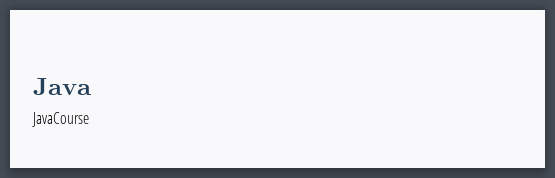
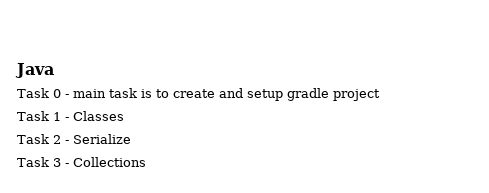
- JavaCourse
+ Task 0 - main task is to create and setup gradle project
+ Task 1 - Classes
+ Task 2 - Serialize
+ Task 3 - Collections

